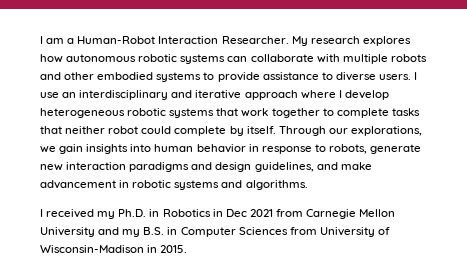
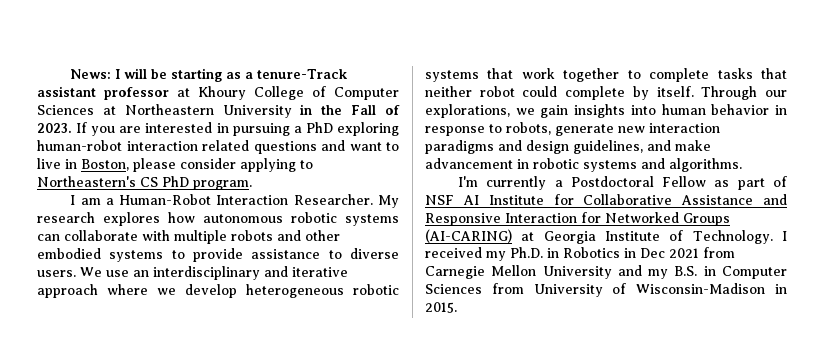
+ News: I will be starting as a tenure-Track assistant professor at Khoury College of Computer Sciences at Northeastern University in the Fall of 2023. If you are interested in pursuing a PhD exploring human-robot interaction related questions and want to live in Boston, please consider applying to Northeastern's CS PhD program.
- I use an interdisciplinary and iterative approach where I develop heterogeneous robotic systems that work together to complete tasks that neither robot could complete by itself.
+ We use an interdisciplinary and iterative approach where we develop heterogeneous robotic systems that work together to complete tasks that neither robot could complete by itself.
+ I'm currently a Postdoctoral Fellow as part of NSF AI Institute for Collaborative Assistance and Responsive Interaction for Networked Groups (AI-CARING) at Georgia Institute of Technology.

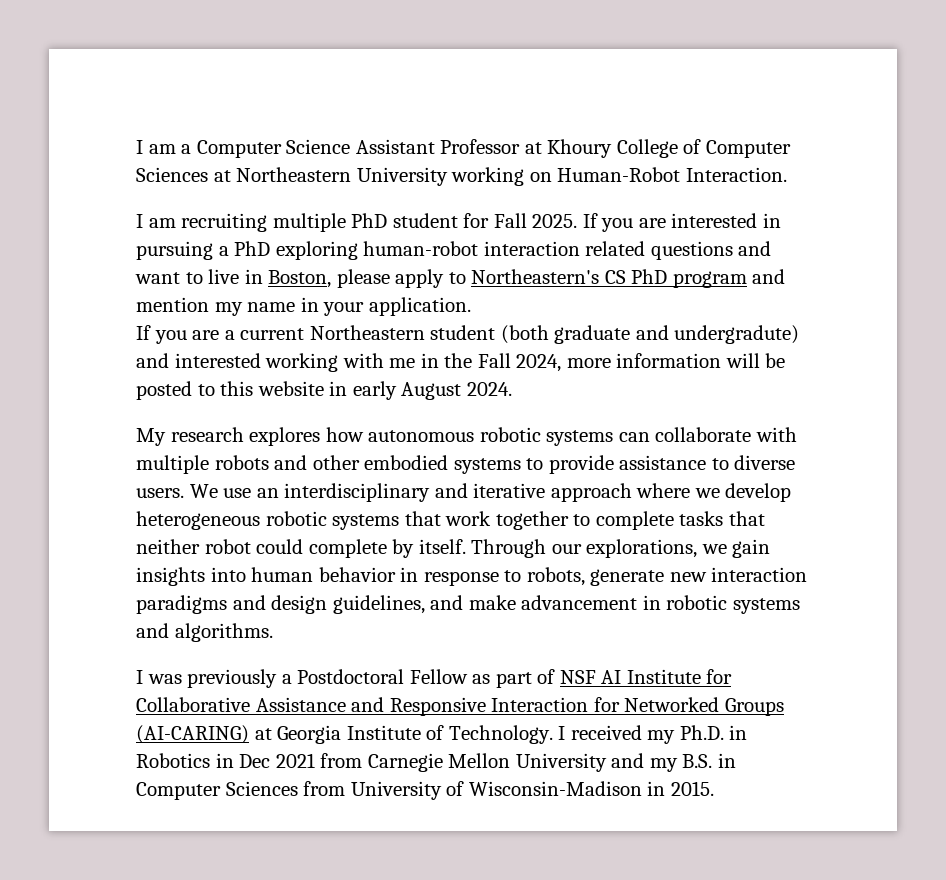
- News: I will be starting as a tenure-Track assistant professor at Khoury College of Computer Sciences at Northeastern University in the Fall of 2023.
+ I am a Computer Science Assistant Professor at Khoury College of Computer Sciences at Northeastern University working on Human-Robot Interaction.
+ I am recruiting multiple PhD student for Fall 2025.
- If you are interested in pursuing a PhD exploring human-robot interaction related questions and want to live in Boston, please consider applying to Northeastern's CS PhD program.
- I am a Human-Robot Interaction Researcher. My research explores how autonomous robotic systems can collaborate with multiple robots and other embodied systems to provide assistance to diverse users.
+ If you are interested in pursuing a PhD exploring human-robot interaction related questions and want to live in Boston, please apply to Northeastern's CS PhD program and mention my name in your application.
+ If you are a current Northeastern student (both graduate and undergradute) and interested working with me in the Fall 2024, more information will be posted to this website in early August 2024.
+ My research explores how autonomous robotic systems can collaborate with multiple robots and other embodied systems to provide assistance to diverse users.
- I'm currently a Postdoctoral Fellow as part of NSF AI Institute for Collaborative Assistance and Responsive Interaction for Networked Groups (AI-CARING) at Georgia Institute of Technology.
+ I was previously a Postdoctoral Fellow as part of NSF AI Institute for Collaborative Assistance and Responsive Interaction for Networked Groups (AI-CARING) at Georgia Institute of Technology.

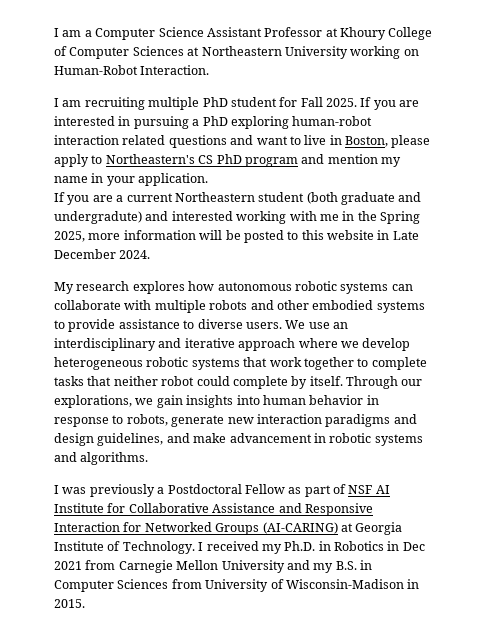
- If you are a current Northeastern student (both graduate and undergradute) and interested working with me in the Fall 2024, more information will be posted to this website in early August 2024.
+ If you are a current Northeastern student (both graduate and undergradute) and interested working with me in the Spring 2025, more information will be posted to this website in Late December 2024.

